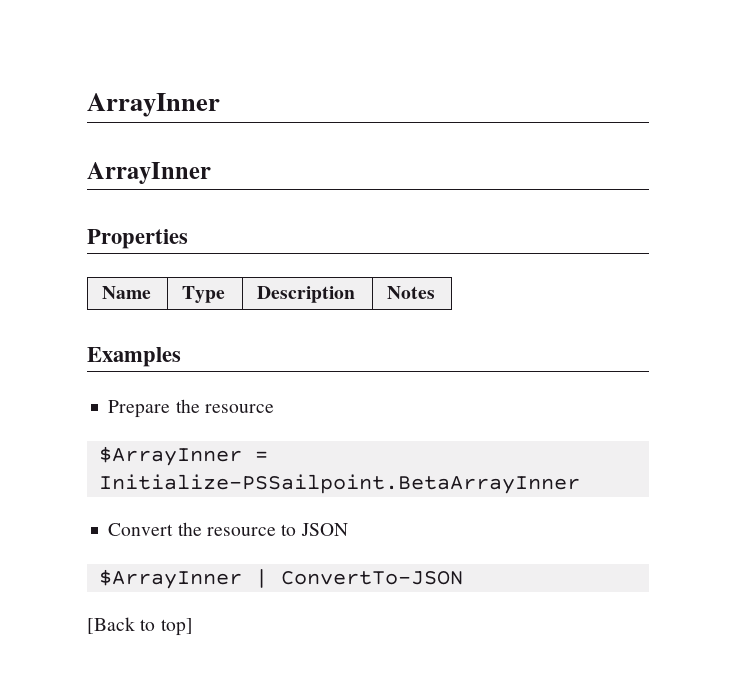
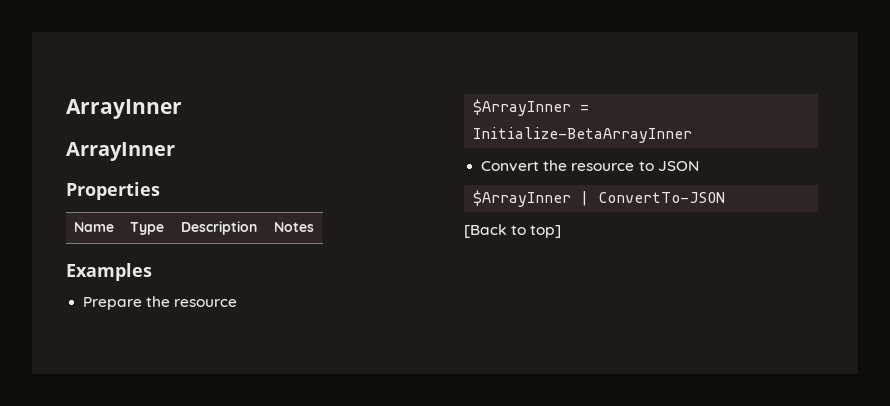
- $ArrayInner = Initialize-PSSailpoint.BetaArrayInner
+ $ArrayInner = Initialize-BetaArrayInner

